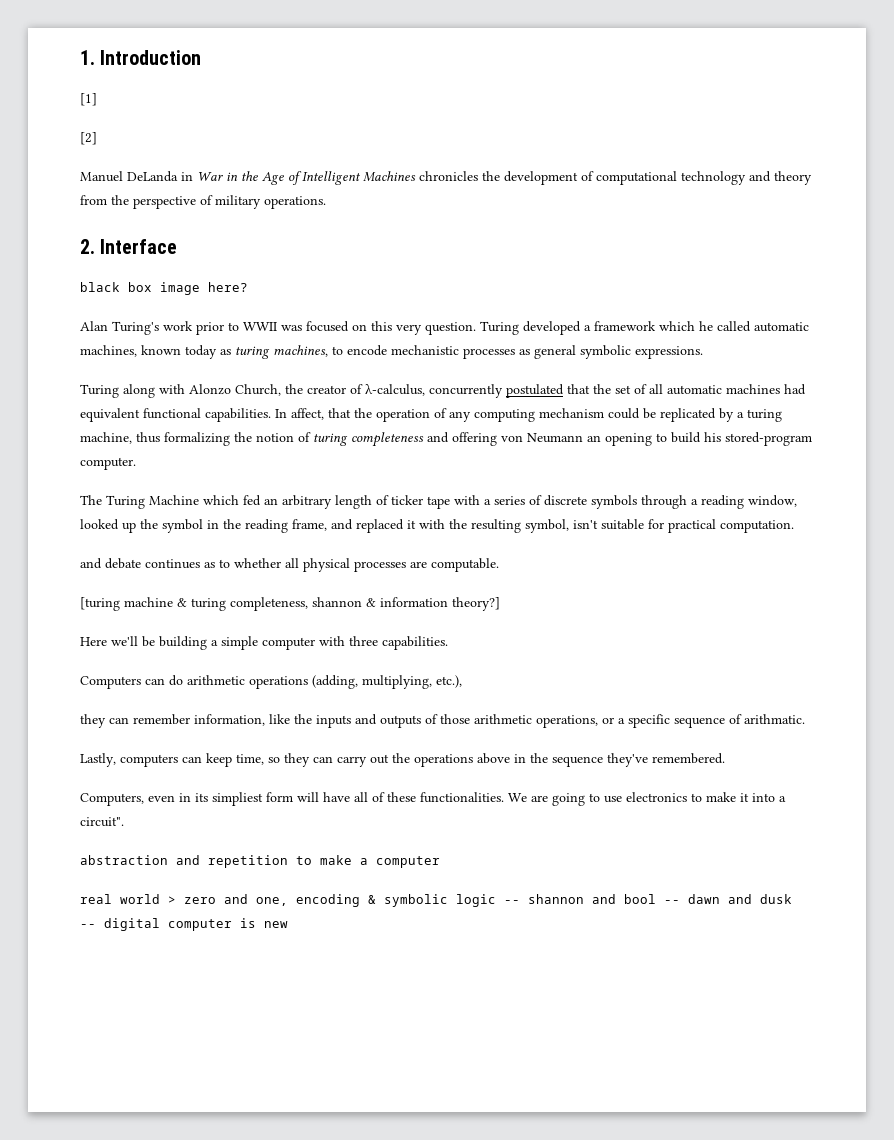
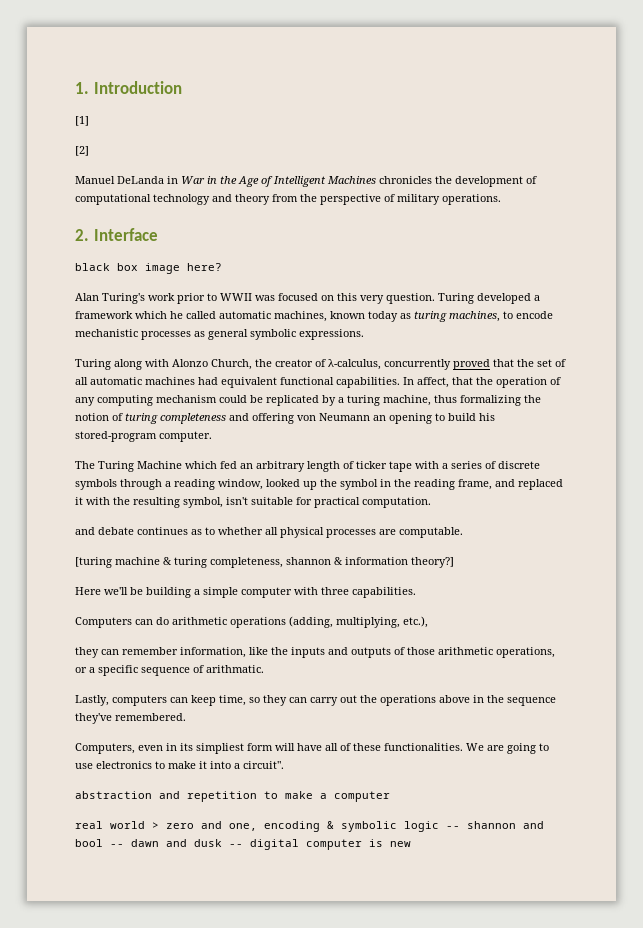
- Turing along with Alonzo Church, the creator of λ-calculus, concurrently postulated that the set of all automatic machines had equivalent functional capabilities.
+ Turing along with Alonzo Church, the creator of λ-calculus, concurrently proved that the set of all automatic machines had equivalent functional capabilities.

